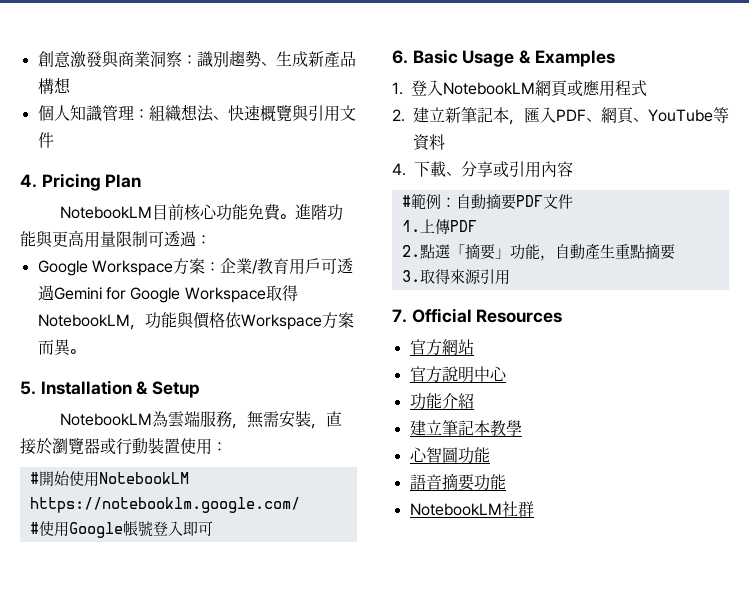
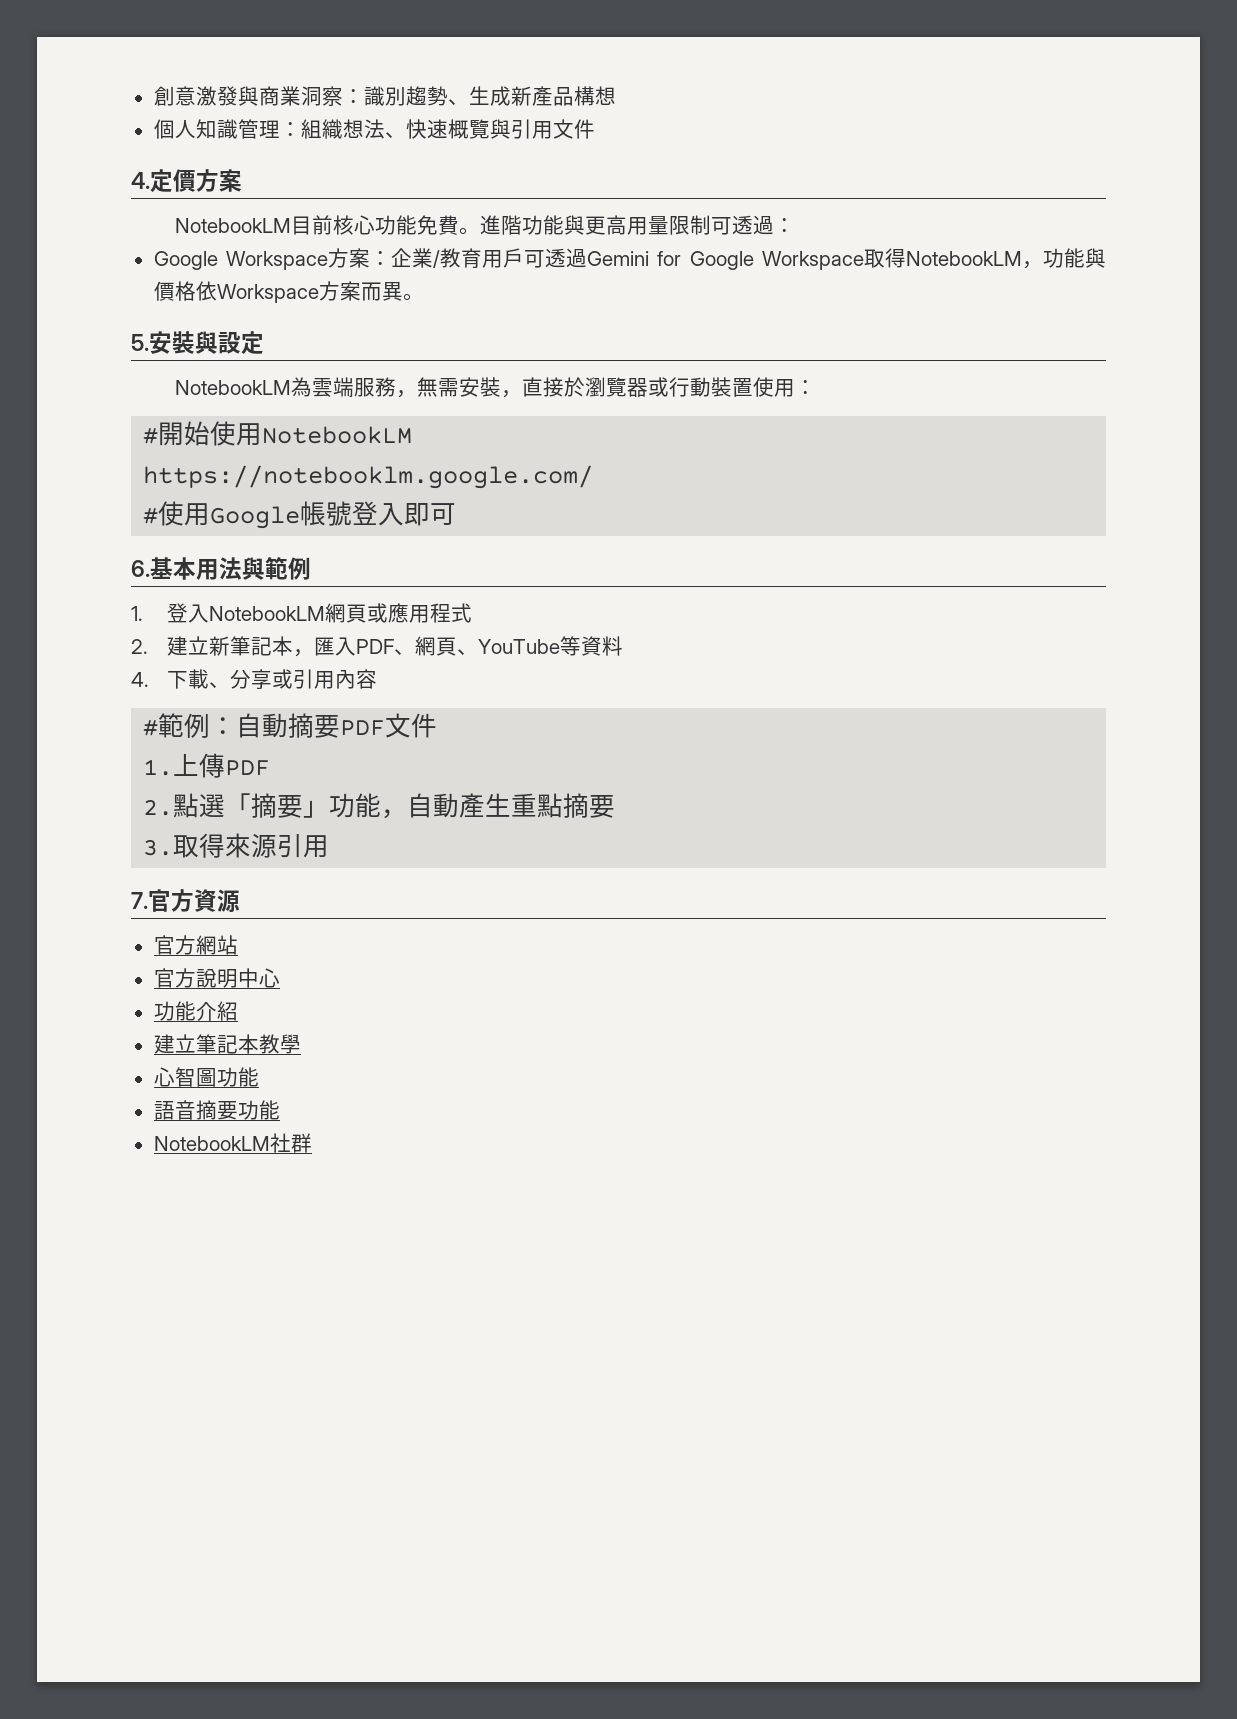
- 4. Pricing Plan
+ 4.定價方案
- 5. Installation & Setup
+ 5.安裝與設定
- 6. Basic Usage & Examples
+ 6.基本用法與範例
- 7. Official Resources
+ 7.官方資源

